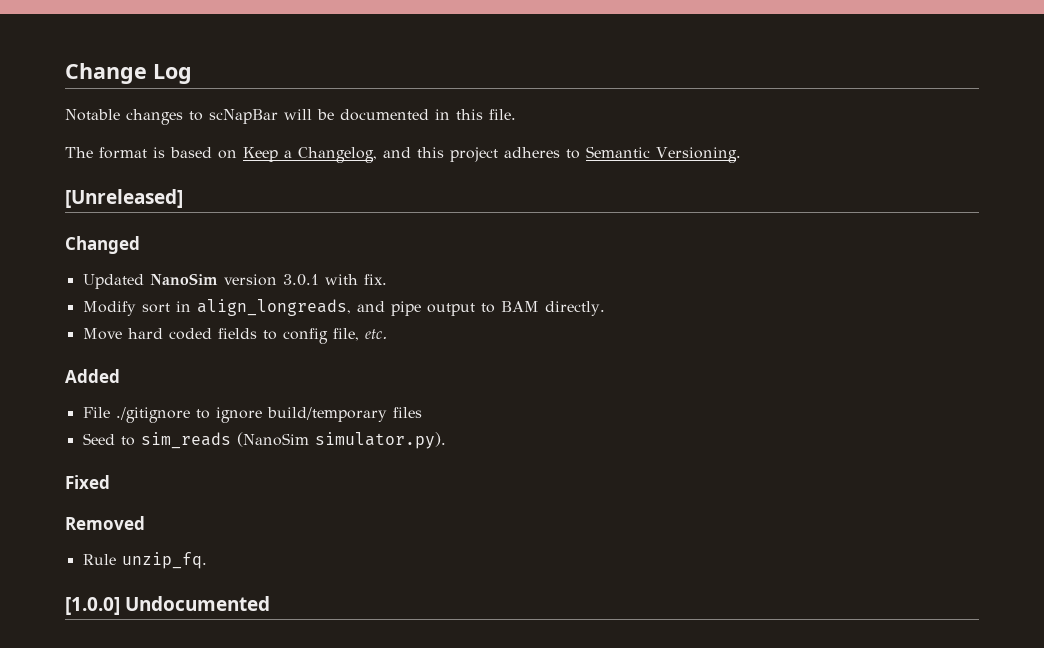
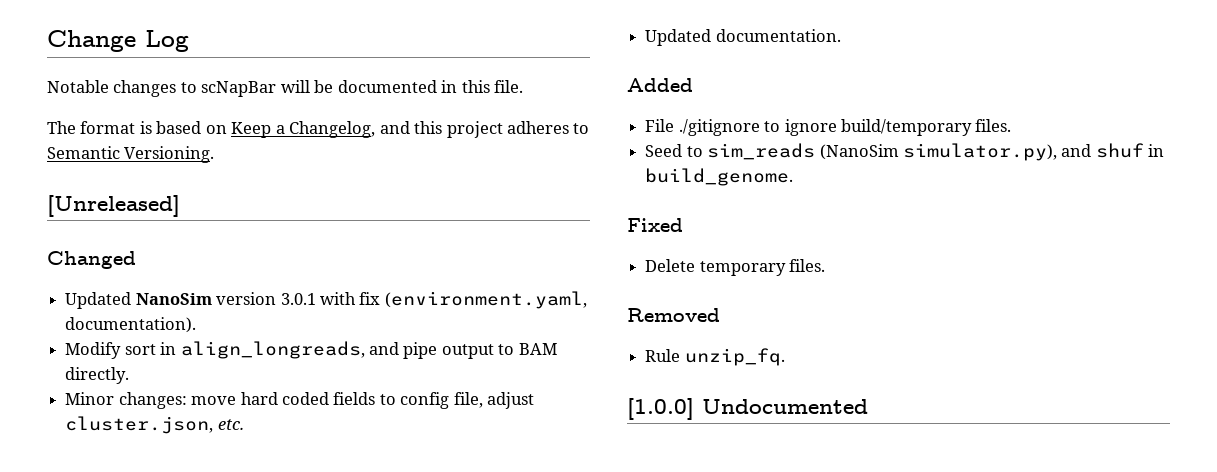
- Updated NanoSim version 3.0.1 with fix.
+ Updated NanoSim version 3.0.1 with fix (environment.yaml, documentation).
- Move hard coded fields to config file, etc.
+ Minor changes: move hard coded fields to config file, adjust cluster.json, etc.
+ Updated documentation.
- File ./gitignore to ignore build/temporary files
+ File ./gitignore to ignore build/temporary files.
- Seed to sim_reads (NanoSim simulator.py).
+ Seed to sim_reads (NanoSim simulator.py), and shuf in build_genome.
  Fixed
+ Delete temporary files.

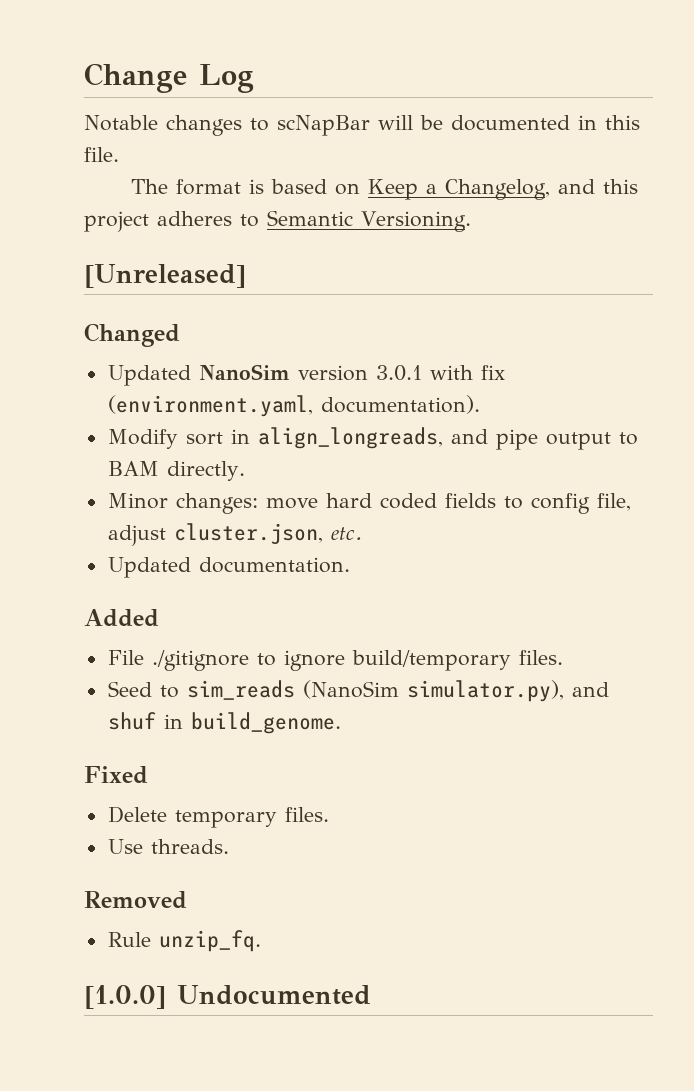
+ Use threads.

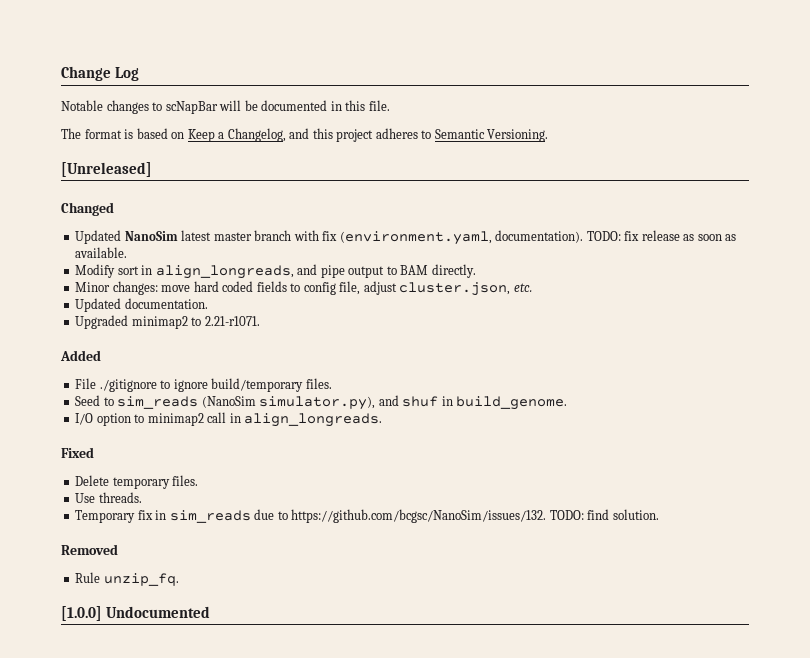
- Updated NanoSim version 3.0.1 with fix (environment.yaml, documentation).
+ Updated NanoSim latest master branch with fix (environment.yaml, documentation). TODO: fix release as soon as available.
+ Upgraded minimap2 to 2.21-r1071.
+ I/O option to minimap2 call in align_longreads.
+ Temporary fix in sim_reads due to https://github.com/bcgsc/NanoSim/issues/132. TODO: find solution.

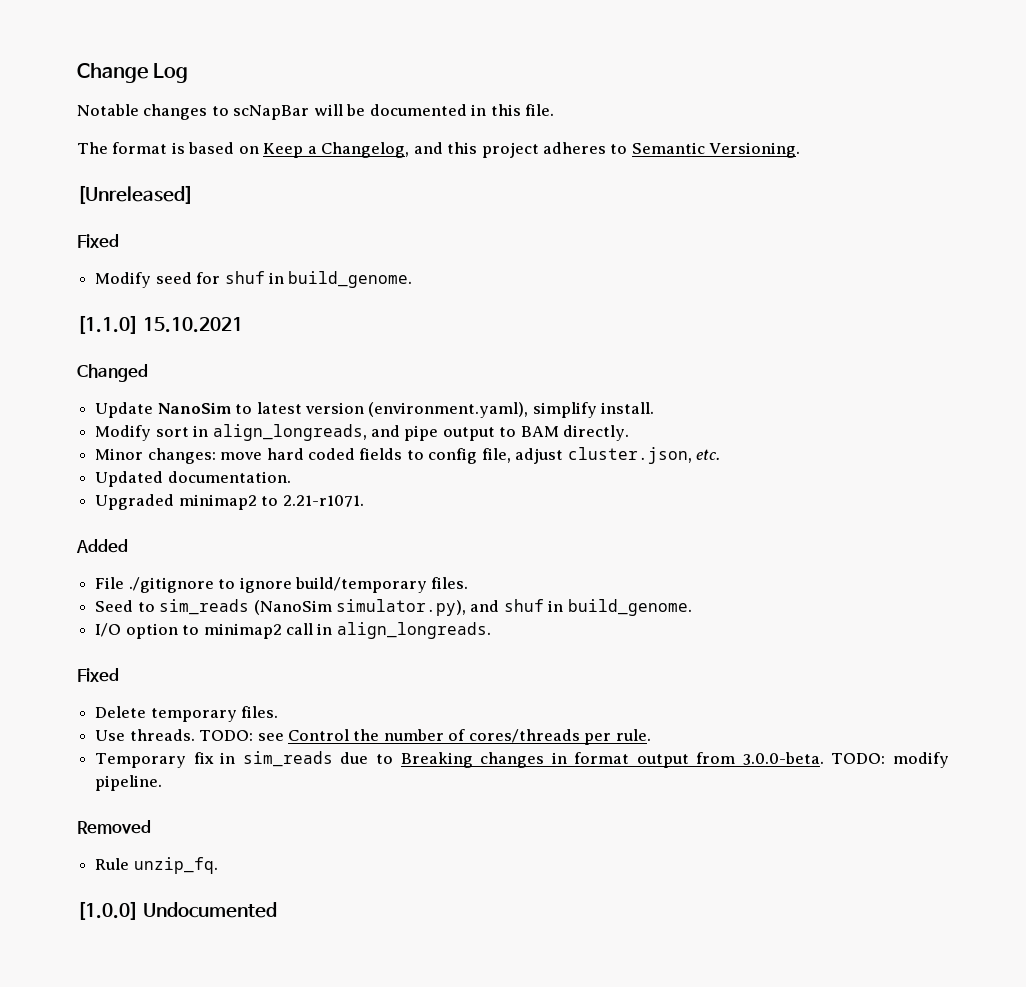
  [Unreleased]
+ Fixed
+ Modify seed for shuf in build_genome.
+ [1.1.0] 15.10.2021
  Changed
- Updated NanoSim latest master branch with fix (environment.yaml, documentation). TODO: fix release as soon as available.
+ Update NanoSim to latest version (environment.yaml), simplify install.
+ TODO: see Control the number of cores/threads per rule.
- Temporary fix in sim_reads due to https://github.com/bcgsc/NanoSim/issues/132. TODO: find solution.
+ Temporary fix in sim_reads due to Breaking changes in format output from 3.0.0-beta. TODO: modify pipeline.

